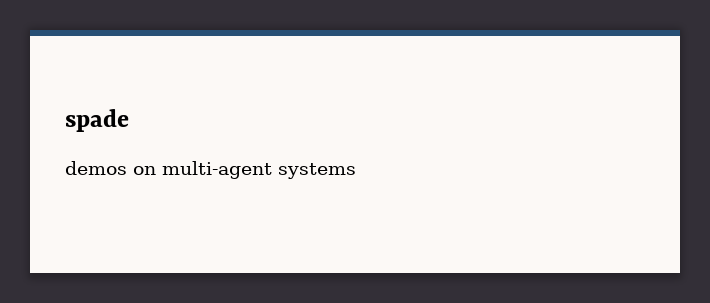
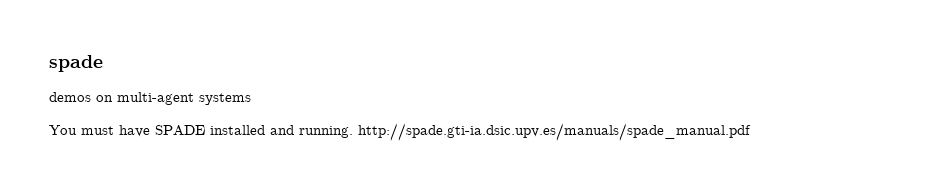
+ You must have SPADE installed and running. http://spade.gti-ia.dsic.upv.es/manuals/spade_manual.pdf

